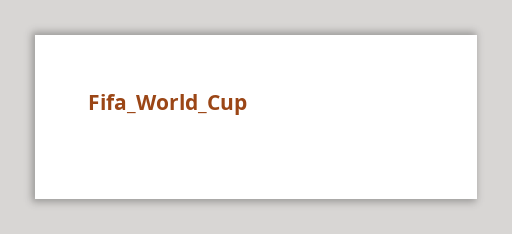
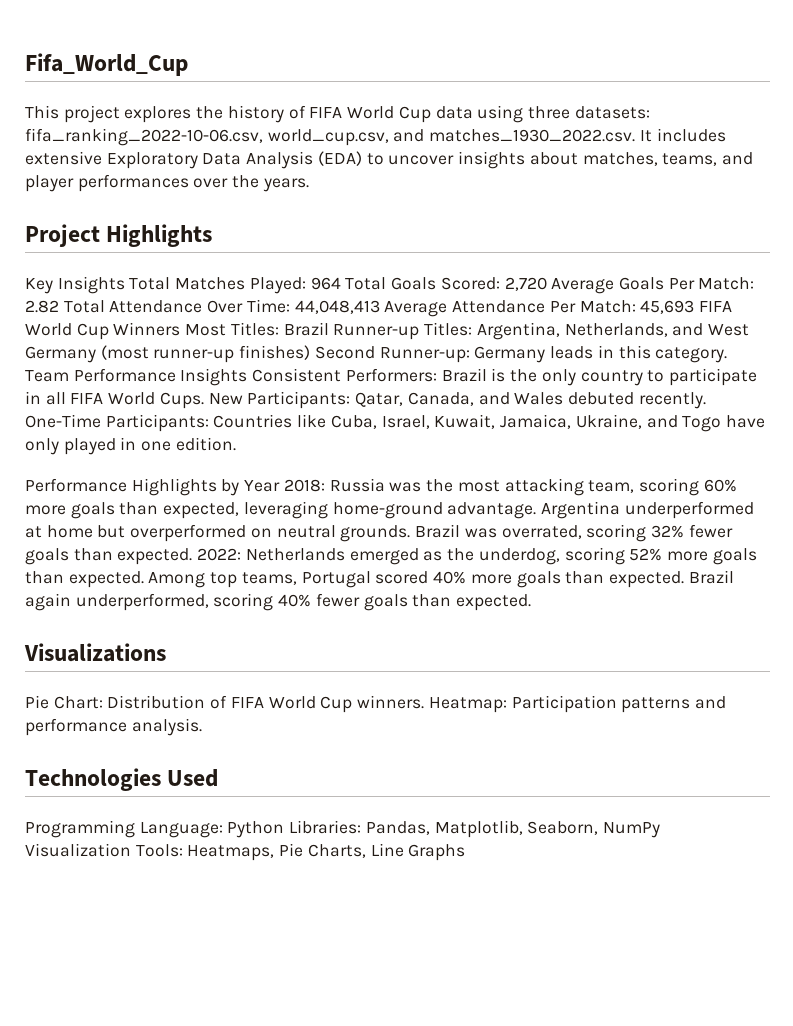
+ This project explores the history of FIFA World Cup data using three datasets: fifa_ranking_2022-10-06.csv, world_cup.csv, and matches_1930_2022.csv. It includes extensive Exploratory Data Analysis (EDA) to uncover insights about matches, teams, and player performances over the years.
+ Project Highlights
+ Key Insights Total Matches Played: 964 Total Goals Scored: 2,720 Average Goals Per Match: 2.82 Total Attendance Over Time: 44,048,413 Average Attendance Per Match: 45,693 FIFA World Cup Winners Most Titles: Brazil Runner-up Titles: Argentina, Netherlands, and West Germany (most runner-up finishes) Second Runner-up: Germany leads in this category. Team Performance Insights Consistent Performers: Brazil is the only country to participate in all FIFA World Cups. New Participants: Qatar, Canada, and Wales debuted recently. One-Time Participants: Countries like Cuba, Israel, Kuwait, Jamaica, Ukraine, and Togo have only played in one edition.
+ Performance Highlights by Year 2018: Russia was the most attacking team, scoring 60% more goals than expected, leveraging home-ground advantage. Argentina underperformed at home but overperformed on neutral grounds. Brazil was overrated, scoring 32% fewer goals than expected. 2022: Netherlands emerged as the underdog, scoring 52% more goals than expected. Among top teams, Portugal scored 40% more goals than expected. Brazil again underperformed, scoring 40% fewer goals than expected.
+ Visualizations
+ Pie Chart: Distribution of FIFA World Cup winners. Heatmap: Participation patterns and performance analysis.
+ Technologies Used
+ Programming Language: Python Libraries: Pandas, Matplotlib, Seaborn, NumPy Visualization Tools: Heatmaps, Pie Charts, Line Graphs

